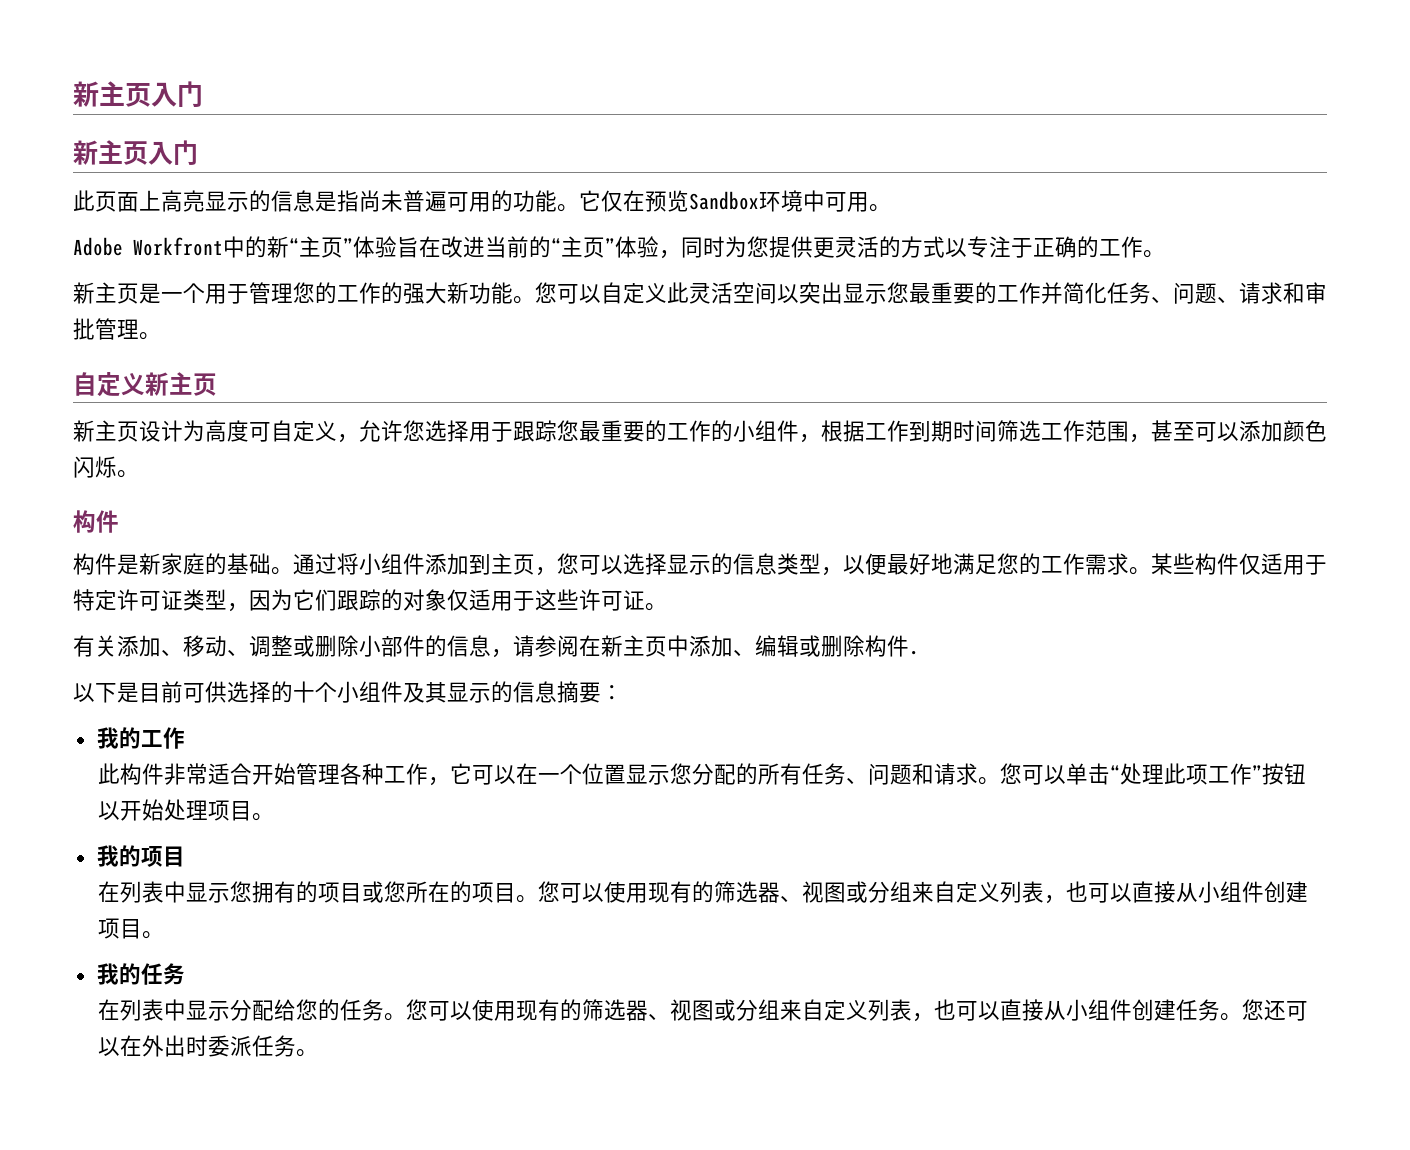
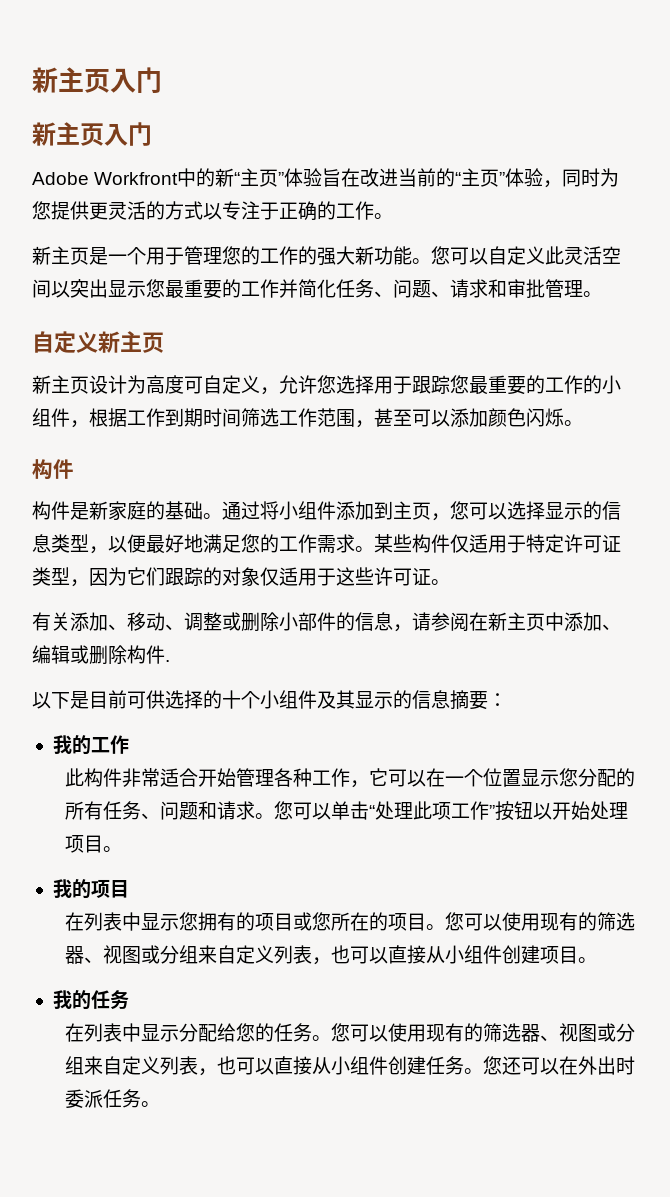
- 此页面上高亮显示的信息是指尚未普遍可用的功能。它仅在预览Sandbox环境中可用。

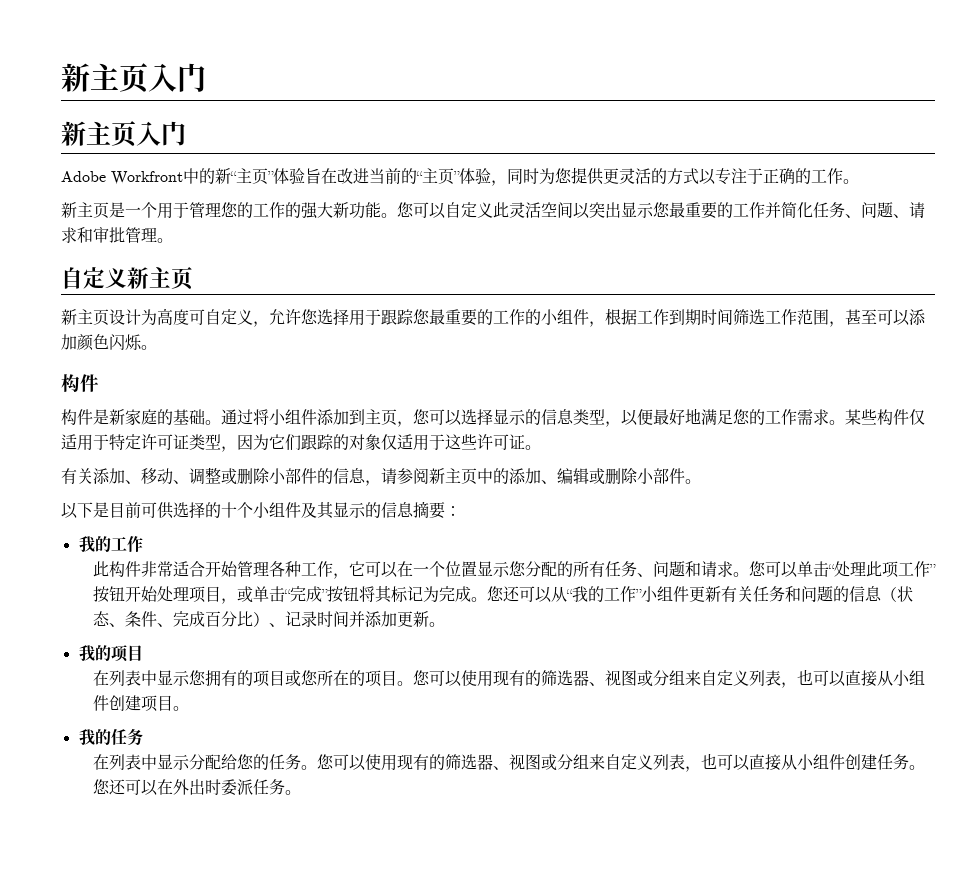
- 有关添加、移动、调整或删除小部件的信息，请参阅在新主页中添加、编辑或删除构件.
+ 有关添加、移动、调整或删除小部件的信息，请参阅新主页中的添加、编辑或删除小部件。
- 您可以单击“处理此项工作”按钮以开始处理项目。
+ 您可以单击“处理此项工作”按钮开始处理项目，或单击“完成”按钮将其标记为完成。您还可以从“我的工作”小组件更新有关任务和问题的信息（状态、条件、完成百分比）、记录时间并添加更新。

